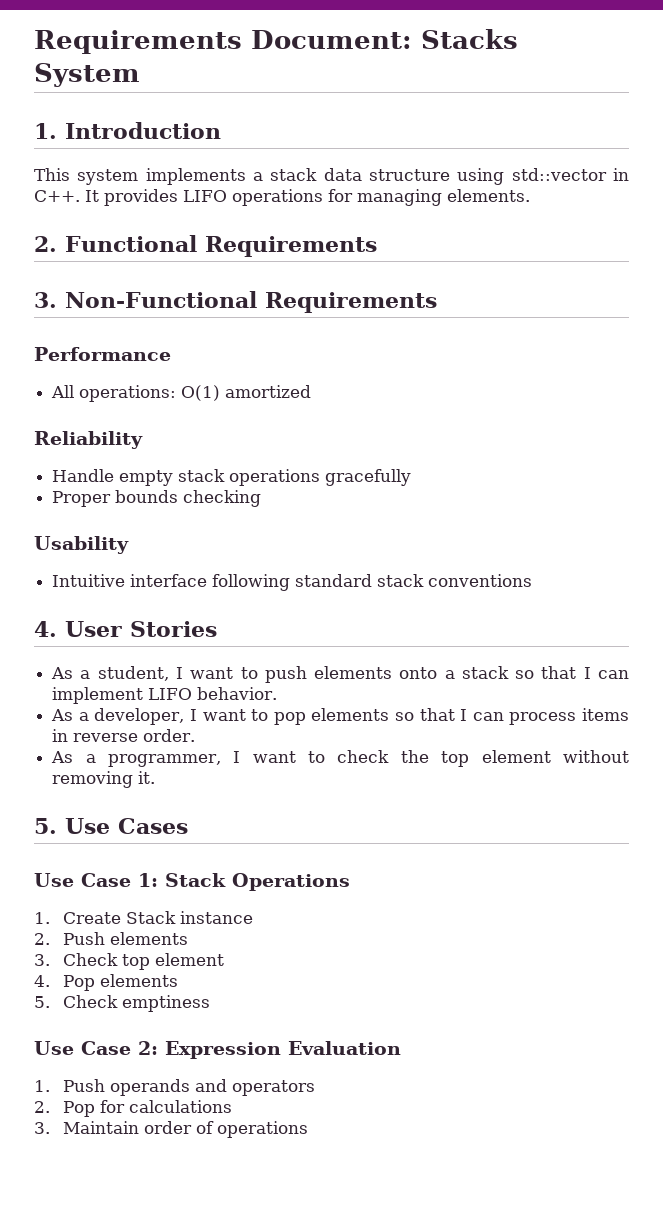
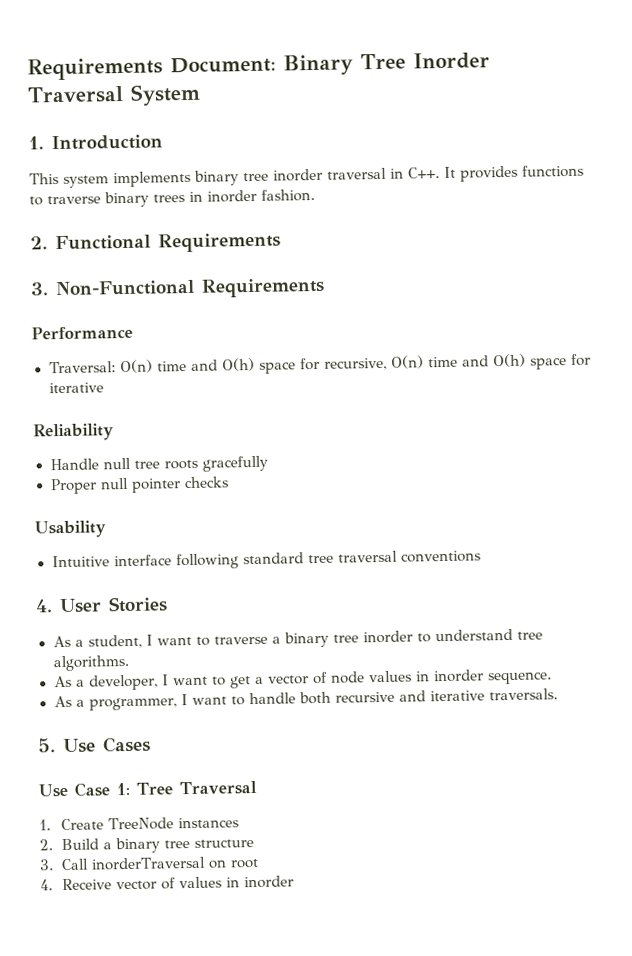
- Requirements Document: Stacks System
+ Requirements Document: Binary Tree Inorder Traversal System
- This system implements a stack data structure using std::vector in C++. It provides LIFO operations for managing elements.
+ This system implements binary tree inorder traversal in C++. It provides functions to traverse binary trees in inorder fashion.
- All operations: O(1) amortized
+ Traversal: O(n) time and O(h) space for recursive, O(n) time and O(h) space for iterative
- Handle empty stack operations gracefully
+ Handle null tree roots gracefully
- Proper bounds checking
+ Proper null pointer checks
- Intuitive interface following standard stack conventions
+ Intuitive interface following standard tree traversal conventions
- As a student, I want to push elements onto a stack so that I can implement LIFO behavior.
+ As a student, I want to traverse a binary tree inorder to understand tree algorithms.
- As a developer, I want to pop elements so that I can process items in reverse order.
+ As a developer, I want to get a vector of node values in inorder sequence.
- As a programmer, I want to check the top element without removing it.
+ As a programmer, I want to handle both recursive and iterative traversals.
- Use Case 1: Stack Operations
+ Use Case 1: Tree Traversal
- 1. Create Stack instance
- 2. Push elements
- 3. Check top element
- 4. Pop elements
- 5. Check emptiness
- Use Case 2: Expression Evaluation
- 1. Push operands and operators
- 2. Pop for calculations
- 3. Maintain order of operations
+ 1. Create TreeNode instances
+ 2. Build a binary tree structure
+ 3. Call inorderTraversal on root
+ 4. Receive vector of values in inorder

